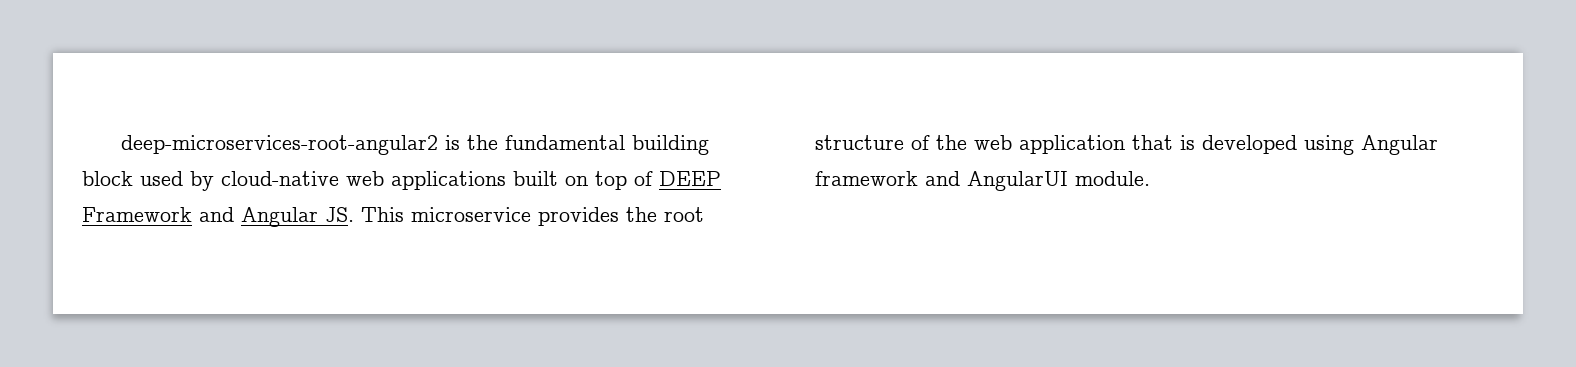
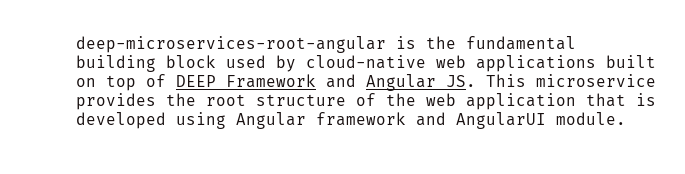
- deep-microservices-root-angular2 is the fundamental building block used by cloud-native web applications built on top of DEEP Framework and Angular JS. This microservice provides the root structure of the web application that is developed using Angular framework and AngularUI module.
+ deep-microservices-root-angular is the fundamental building block used by cloud-native web applications built on top of DEEP Framework and Angular JS. This microservice provides the root structure of the web application that is developed using Angular framework and AngularUI module.

